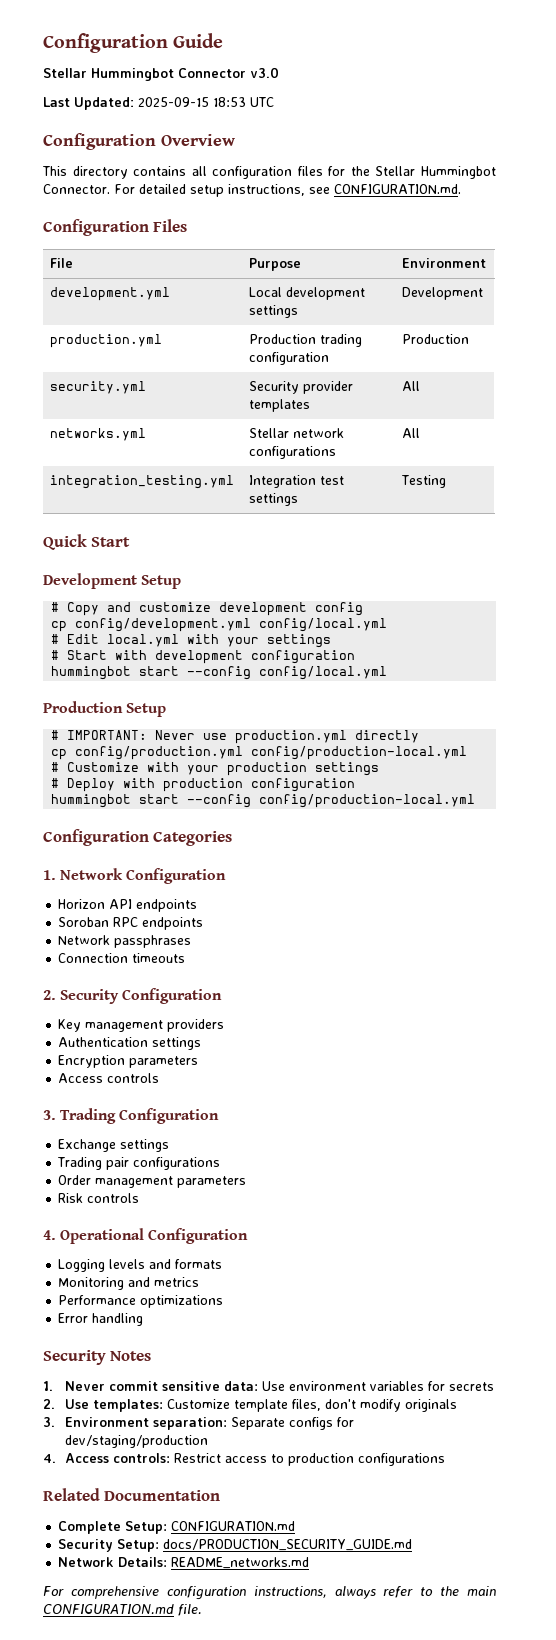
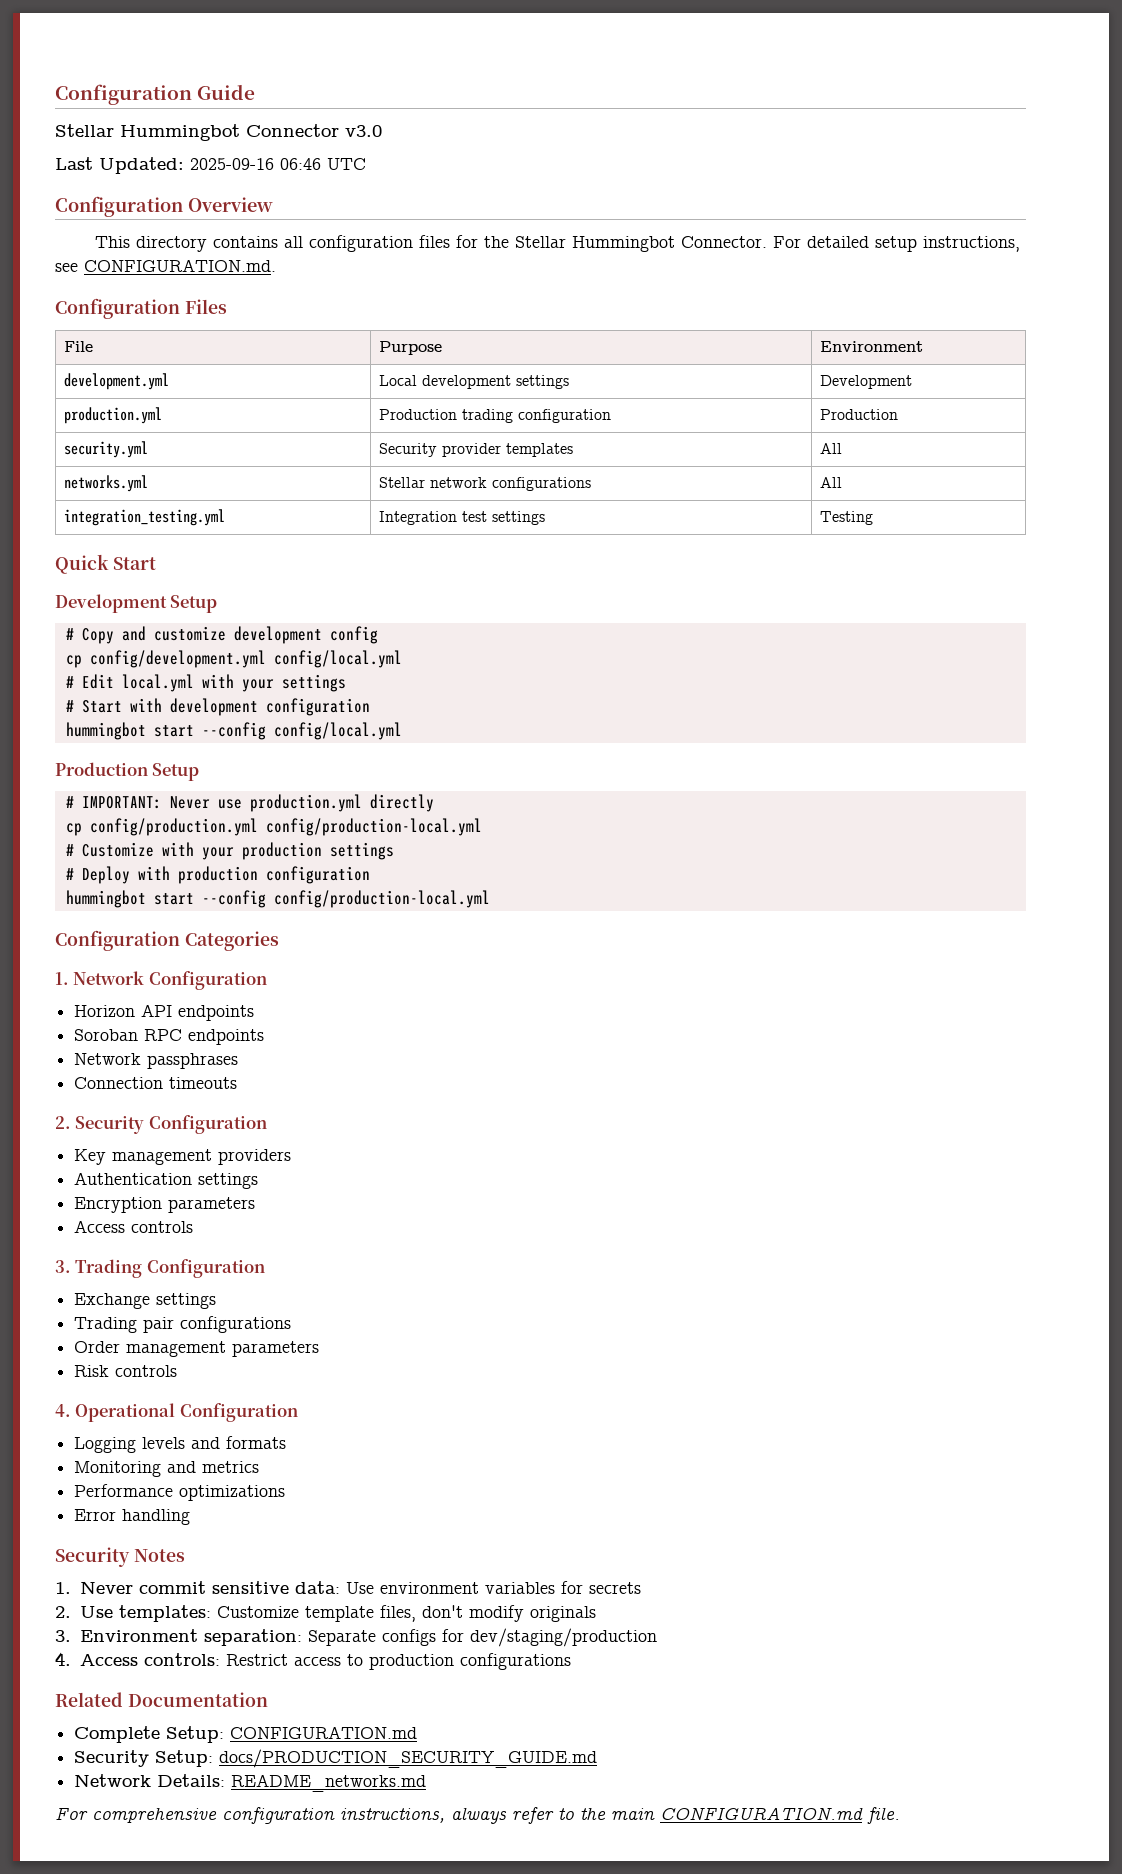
- Last Updated: 2025-09-15 18:53 UTC
+ Last Updated: 2025-09-16 06:46 UTC

